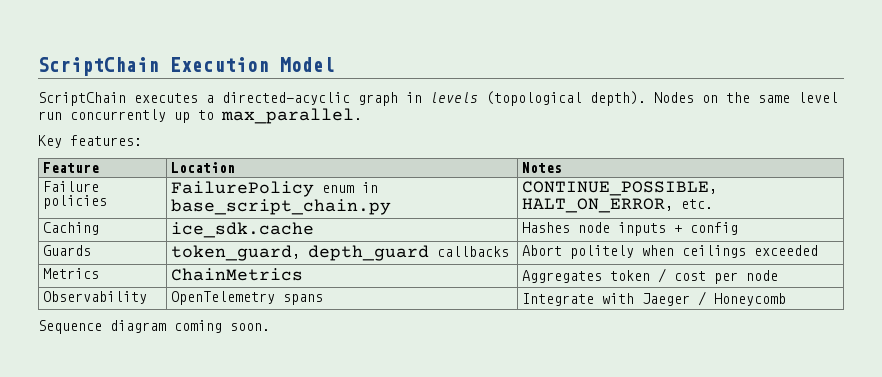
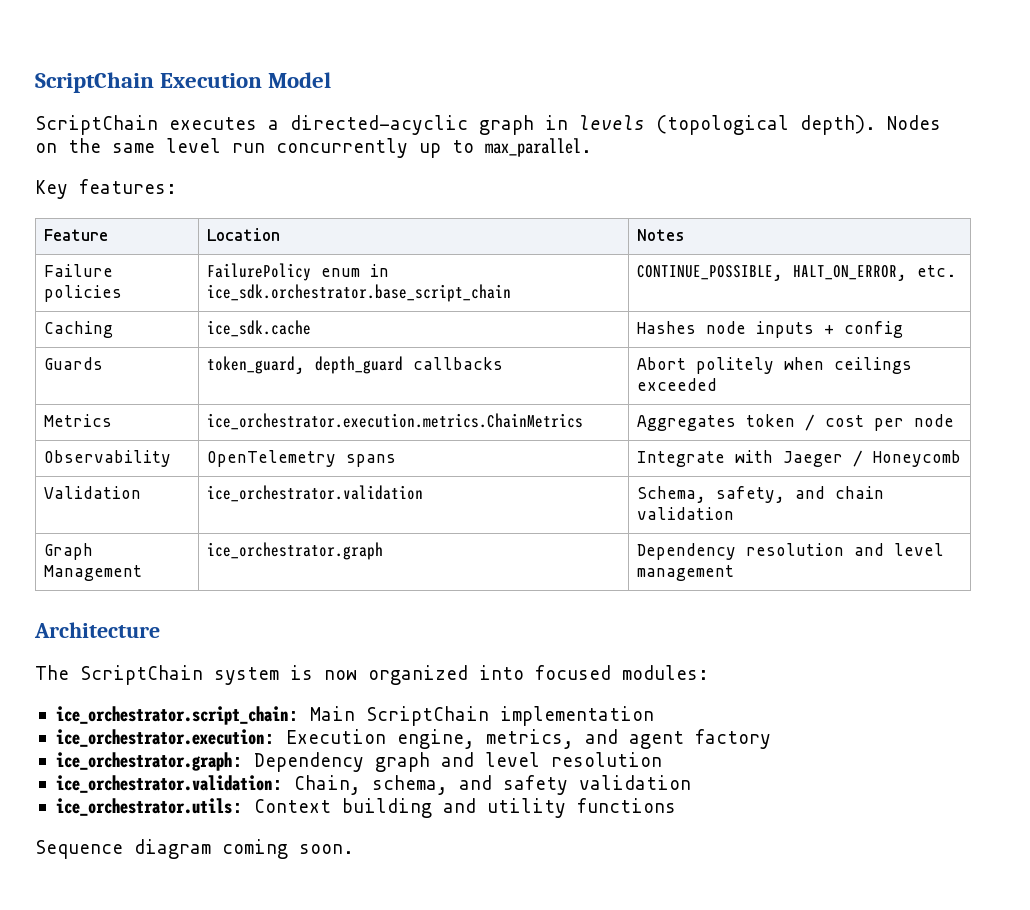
- Failure policies | FailurePolicy enum in base_script_chain.py | CONTINUE_POSSIBLE, HALT_ON_ERROR, etc.
+ Failure policies | FailurePolicy enum in ice_sdk.orchestrator.base_script_chain | CONTINUE_POSSIBLE, HALT_ON_ERROR, etc.
- Metrics | ChainMetrics | Aggregates token / cost per node
+ Metrics | ice_orchestrator.execution.metrics.ChainMetrics | Aggregates token / cost per node
+ Validation | ice_orchestrator.validation | Schema, safety, and chain validation
+ Graph Management | ice_orchestrator.graph | Dependency resolution and level management
+ Architecture
+ The ScriptChain system is now organized into focused modules:
+ ice_orchestrator.script_chain: Main ScriptChain implementation
+ ice_orchestrator.execution: Execution engine, metrics, and agent factory
+ ice_orchestrator.graph: Dependency graph and level resolution
+ ice_orchestrator.validation: Chain, schema, and safety validation
+ ice_orchestrator.utils: Context building and utility functions

